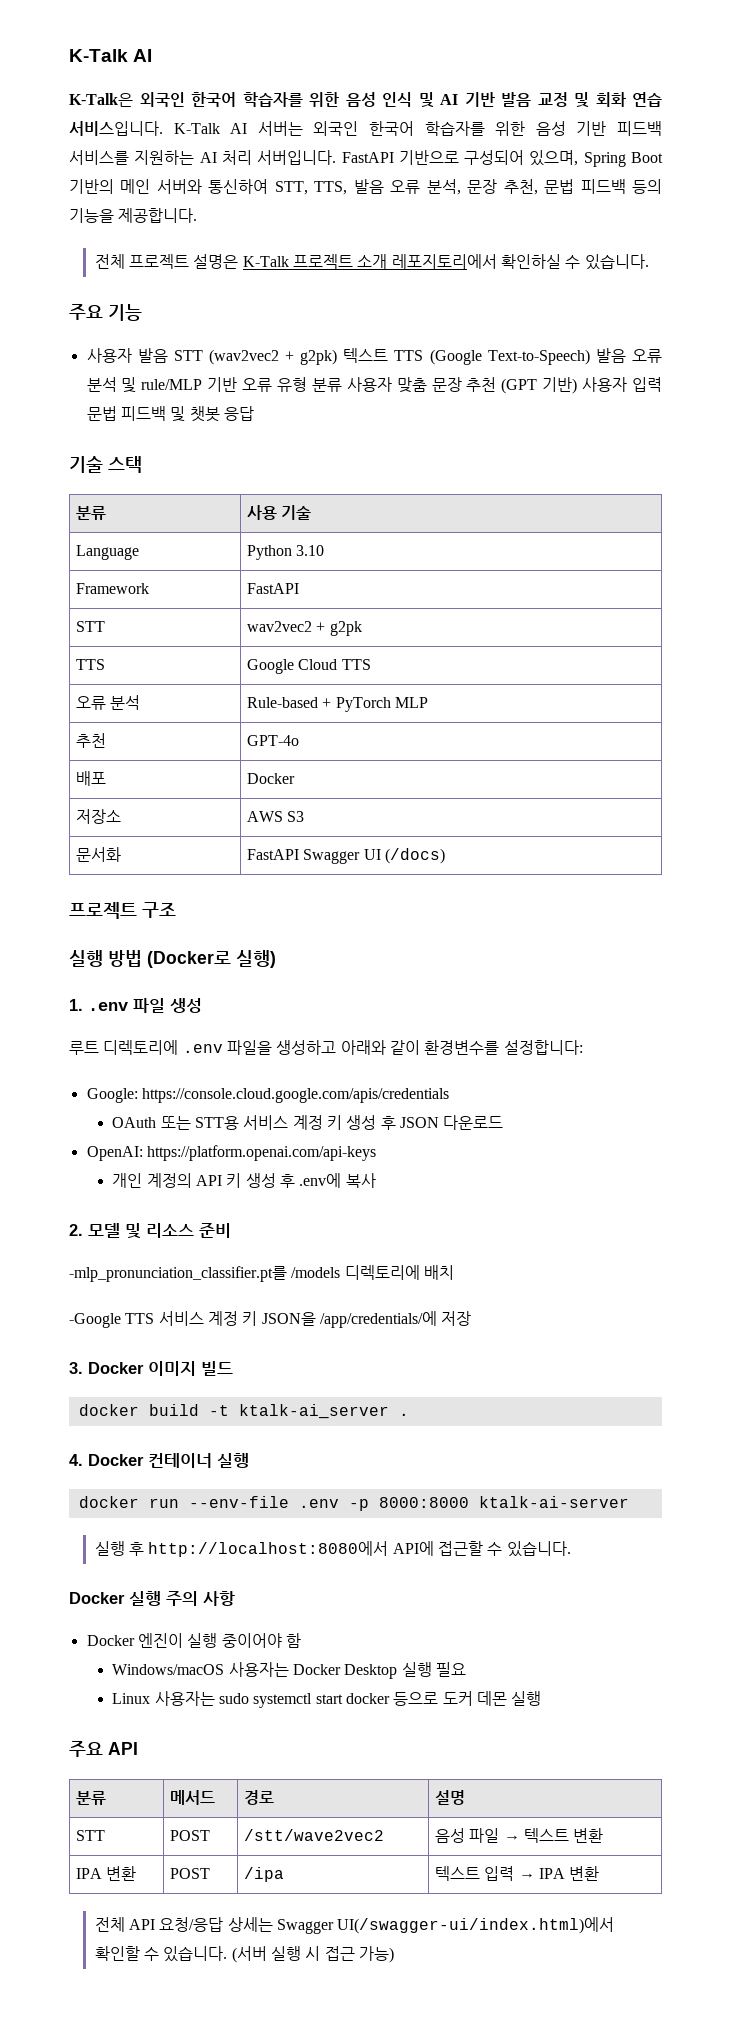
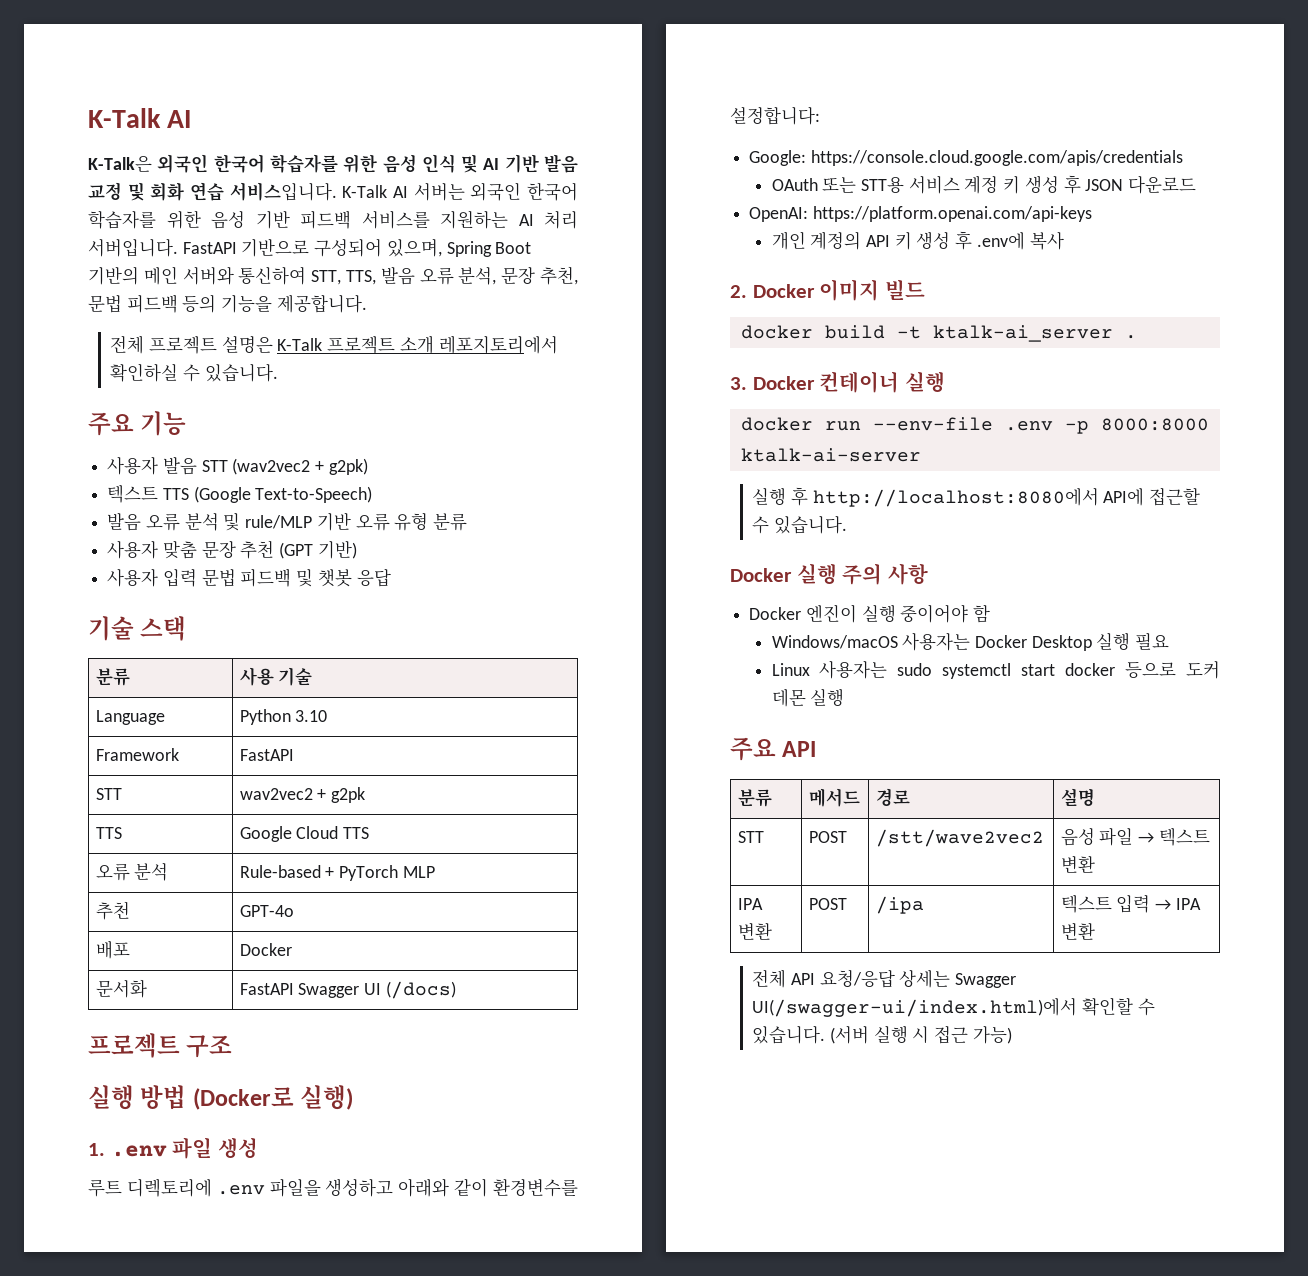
- 사용자 발음 STT (wav2vec2 + g2pk) 텍스트 TTS (Google Text-to-Speech) 발음 오류 분석 및 rule/MLP 기반 오류 유형 분류 사용자 맞춤 문장 추천 (GPT 기반) 사용자 입력 문법 피드백 및 챗봇 응답
+ 사용자 발음 STT (wav2vec2 + g2pk)
+ 텍스트 TTS (Google Text-to-Speech)
+ 발음 오류 분석 및 rule/MLP 기반 오류 유형 분류
+ 사용자 맞춤 문장 추천 (GPT 기반)
+ 사용자 입력 문법 피드백 및 챗봇 응답
- 저장소 | AWS S3
- 2. 모델 및 리소스 준비
- -mlp_pronunciation_classifier.pt를 /models 디렉토리에 배치
- -Google TTS 서비스 계정 키 JSON을 /app/credentials/에 저장
- 3. Docker 이미지 빌드
+ 2. Docker 이미지 빌드
- 4. Docker 컨테이너 실행
+ 3. Docker 컨테이너 실행

